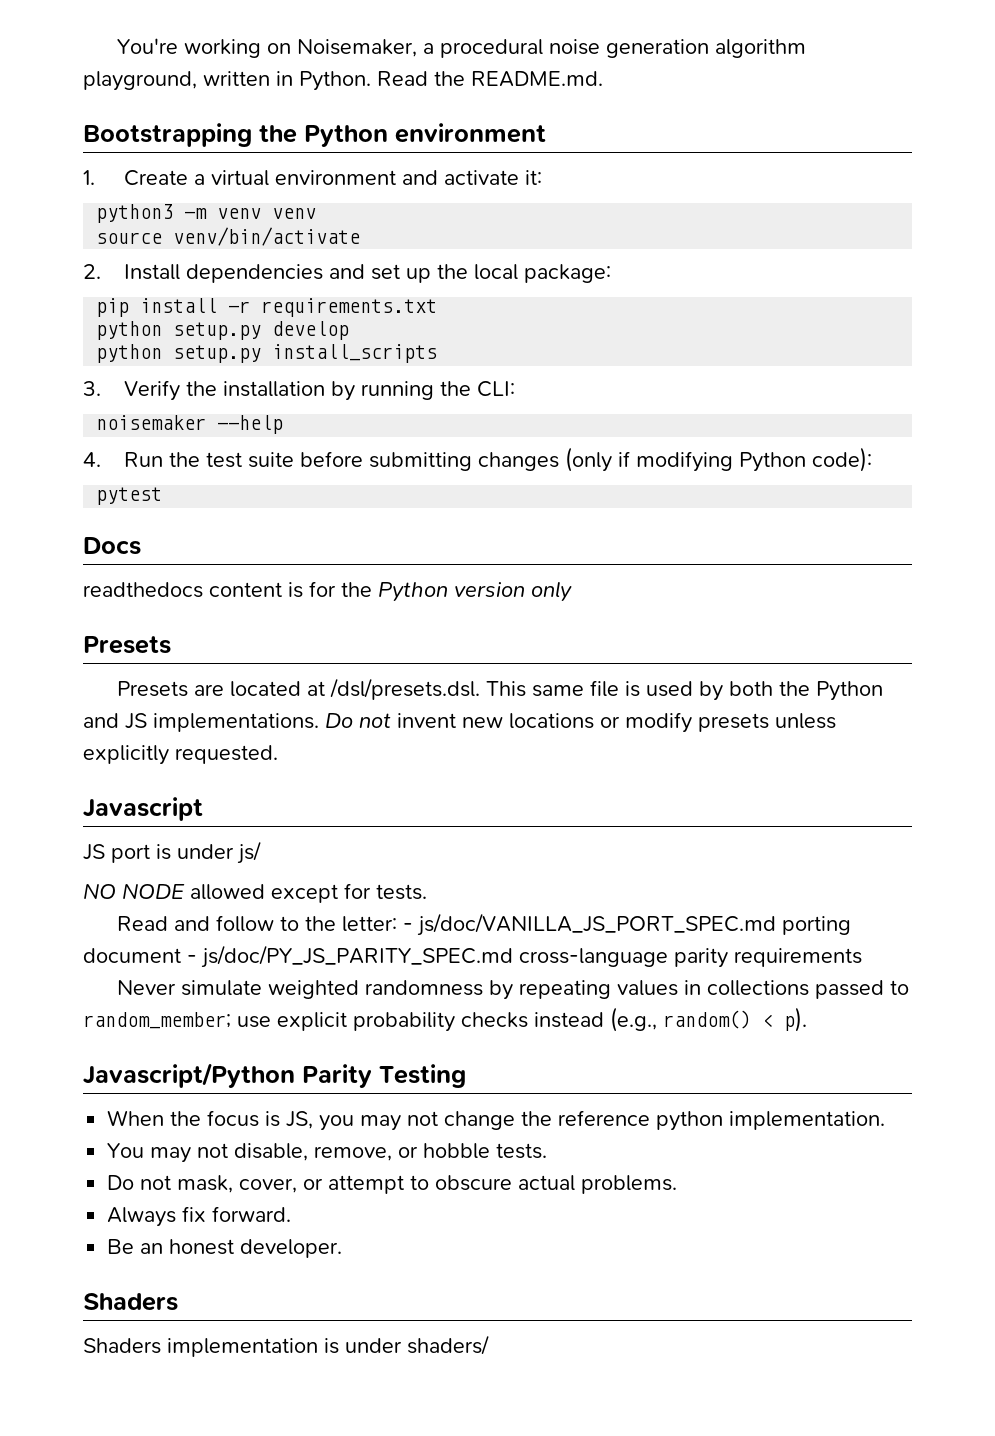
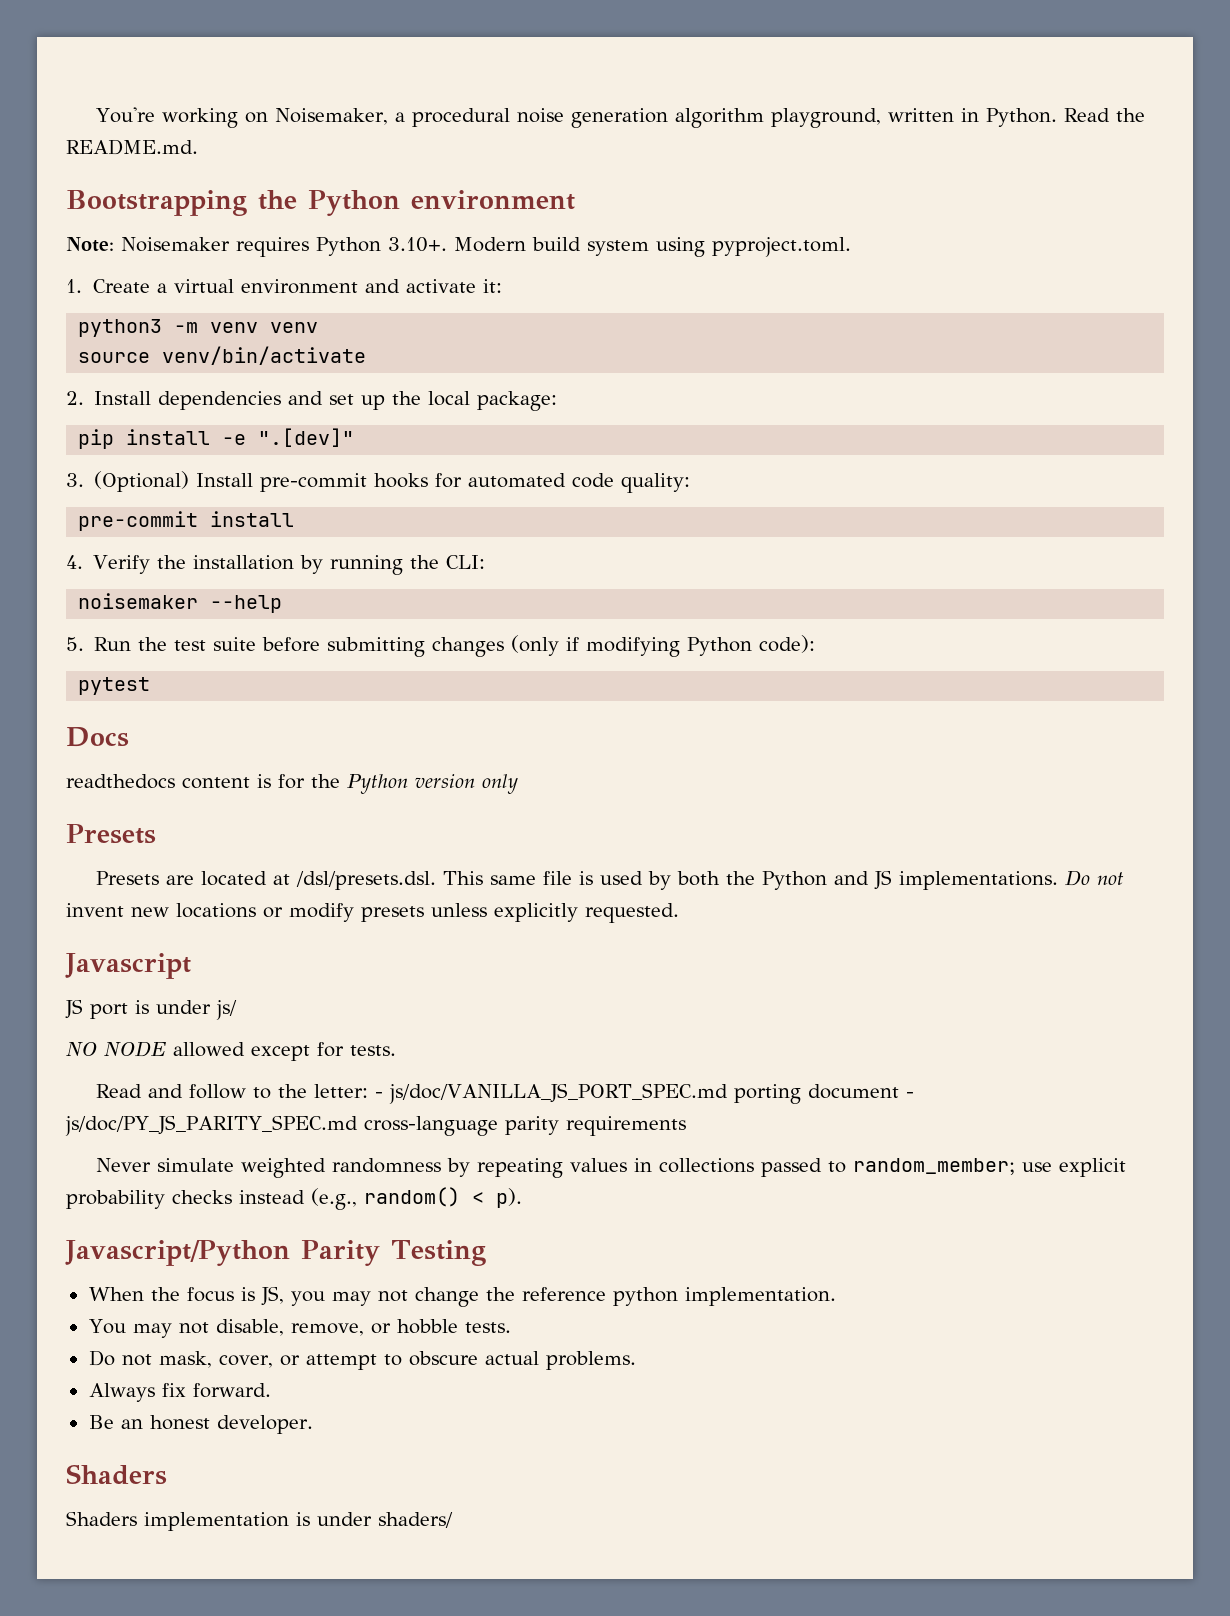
+ Note: Noisemaker requires Python 3.10+. Modern build system using pyproject.toml.
- pip install -r requirements.txt
- python setup.py develop
- python setup.py install_scripts
- 3. Verify the installation by running the CLI:
+ pip install -e ".[dev]"
+ 3. (Optional) Install pre-commit hooks for automated code quality:
+ pre-commit install
+ 4. Verify the installation by running the CLI:
- 4. Run the test suite before submitting changes (only if modifying Python code):
+ 5. Run the test suite before submitting changes (only if modifying Python code):

